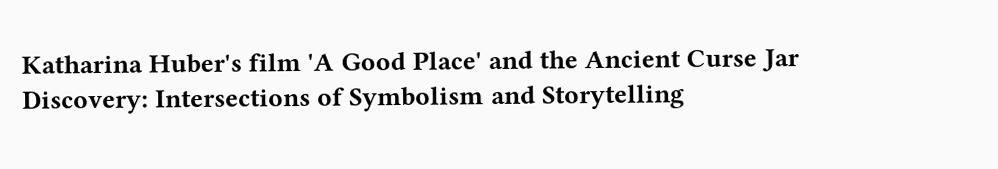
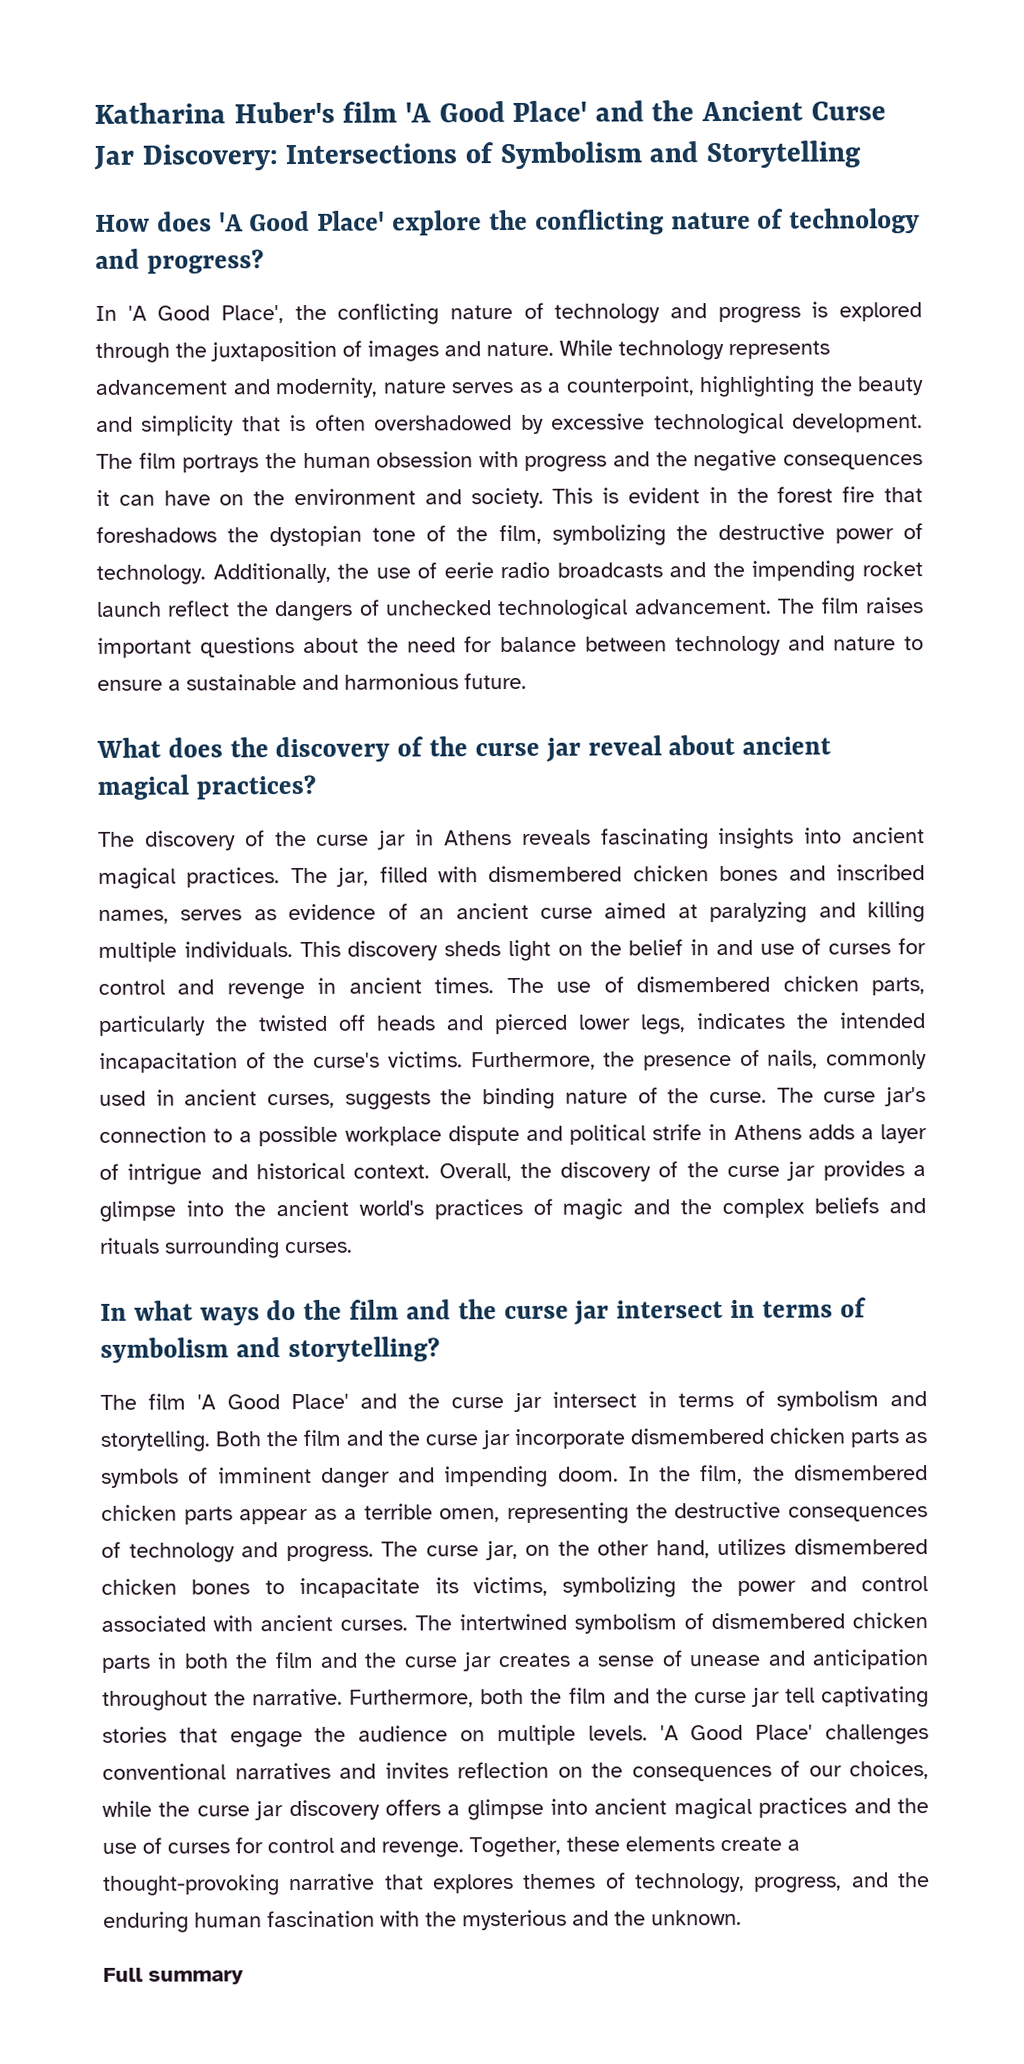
+ How does 'A Good Place' explore the conflicting nature of technology and progress?
+ In 'A Good Place', the conflicting nature of technology and progress is explored through the juxtaposition of images and nature. While technology represents advancement and modernity, nature serves as a counterpoint, highlighting the beauty and simplicity that is often overshadowed by excessive technological development. The film portrays the human obsession with progress and the negative consequences it can have on the environment and society. This is evident in the forest fire that foreshadows the dystopian tone of the film, symbolizing the destructive power of technology. Additionally, the use of eerie radio broadcasts and the impending rocket launch reflect the dangers of unchecked technological advancement. The film raises important questions about the need for balance between technology and nature to ensure a sustainable and harmonious future.
+ What does the discovery of the curse jar reveal about ancient magical practices?
+ The discovery of the curse jar in Athens reveals fascinating insights into ancient magical practices. The jar, filled with dismembered chicken bones and inscribed names, serves as evidence of an ancient curse aimed at paralyzing and killing multiple individuals. This discovery sheds light on the belief in and use of curses for control and revenge in ancient times. The use of dismembered chicken parts, particularly the twisted off heads and pierced lower legs, indicates the intended incapacitation of the curse's victims. Furthermore, the presence of nails, commonly used in ancient curses, suggests the binding nature of the curse. The curse jar's connection to a possible workplace dispute and political strife in Athens adds a layer of intrigue and historical context. Overall, the discovery of the curse jar provides a glimpse into the ancient world's practices of magic and the complex beliefs and rituals surrounding curses.
+ In what ways do the film and the curse jar intersect in terms of symbolism and storytelling?
+ The film 'A Good Place' and the curse jar intersect in terms of symbolism and storytelling. Both the film and the curse jar incorporate dismembered chicken parts as symbols of imminent danger and impending doom. In the film, the dismembered chicken parts appear as a terrible omen, representing the destructive consequences of technology and progress. The curse jar, on the other hand, utilizes dismembered chicken bones to incapacitate its victims, symbolizing the power and control associated with ancient curses. The intertwined symbolism of dismembered chicken parts in both the film and the curse jar creates a sense of unease and anticipation throughout the narrative. Furthermore, both the film and the curse jar tell captivating stories that engage the audience on multiple levels. 'A Good Place' challenges conventional narratives and invites reflection on the consequences of our choices, while the curse jar discovery offers a glimpse into ancient magical practices and the use of curses for control and revenge. Together, these elements create a thought-provoking narrative that explores themes of technology, progress, and the enduring human fascination with the mysterious and the unknown.
+ Full summary

